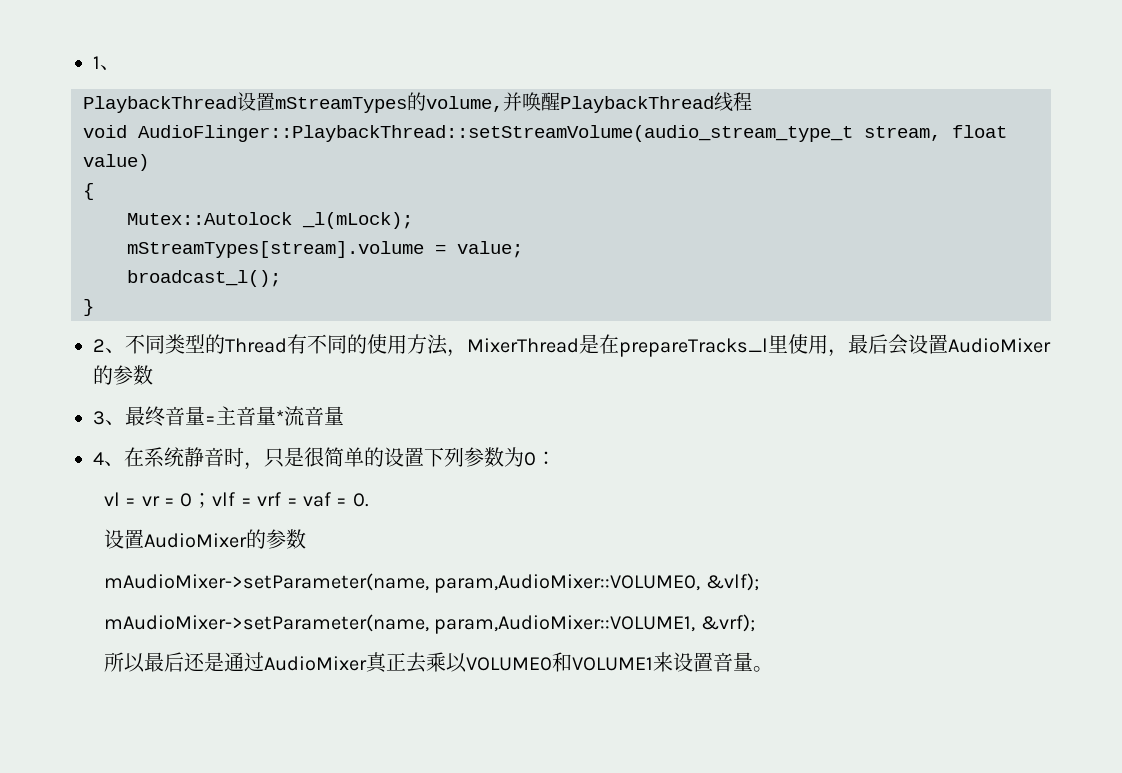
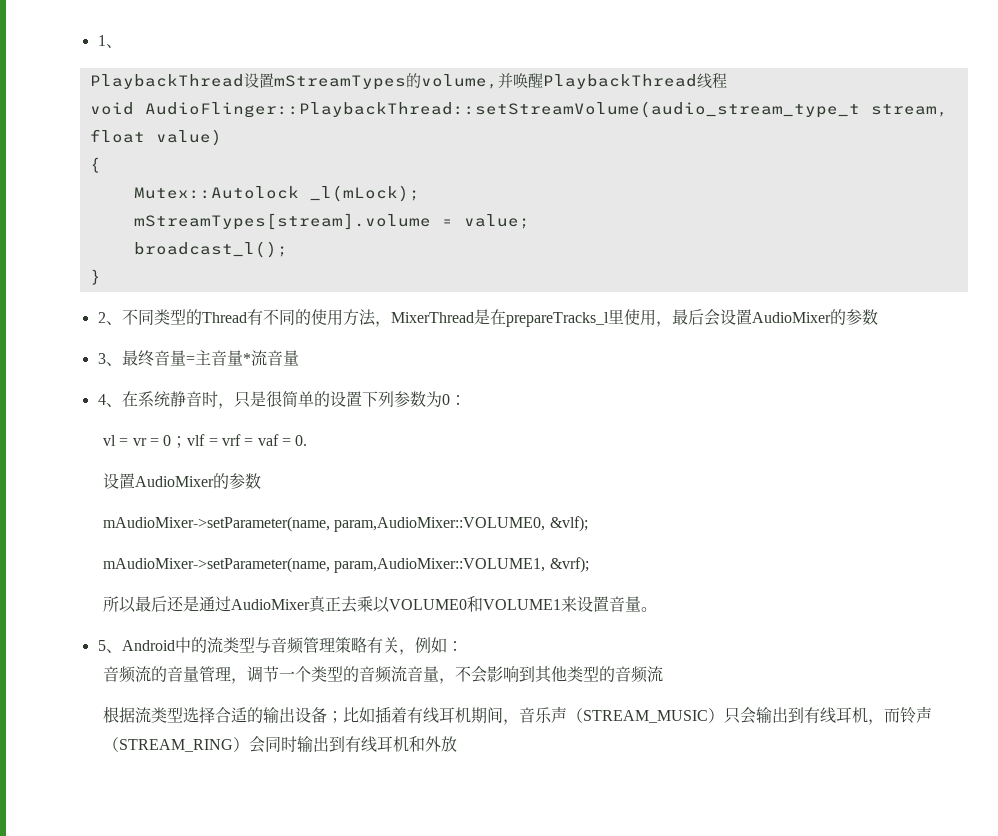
+ 5、Android中的流类型与音频管理策略有关，例如：
+ 音频流的音量管理，调节一个类型的音频流音量，不会影响到其他类型的音频流
+ 根据流类型选择合适的输出设备；比如插着有线耳机期间，音乐声（STREAM_MUSIC）只会输出到有线耳机，而铃声（STREAM_RING）会同时输出到有线耳机和外放

